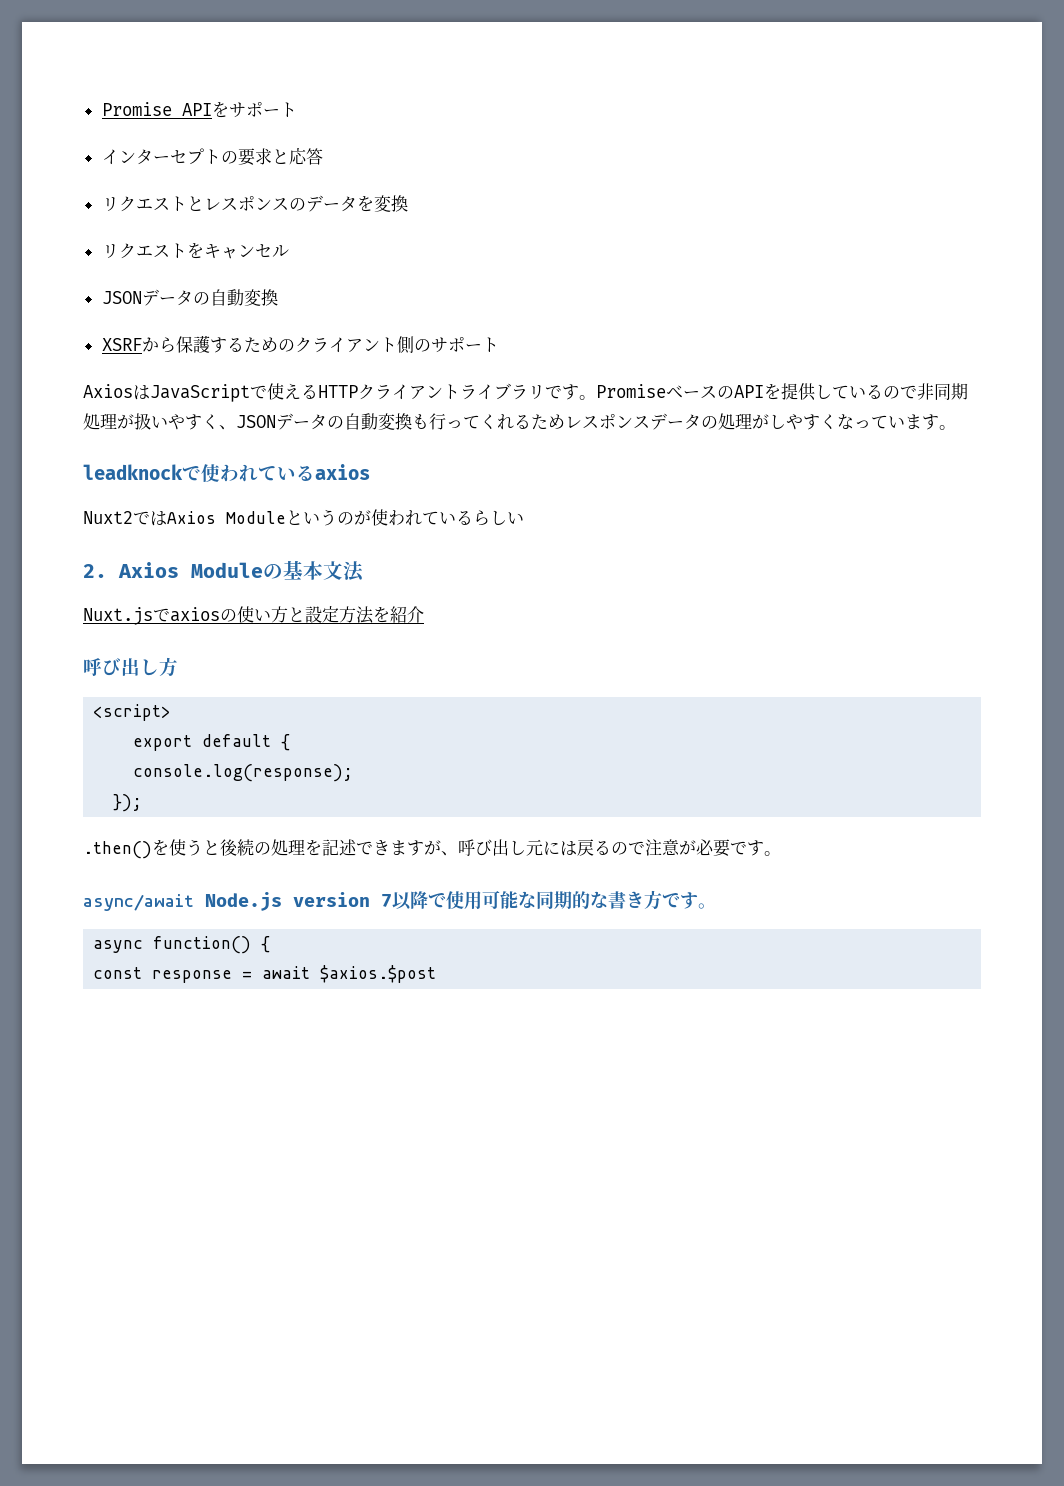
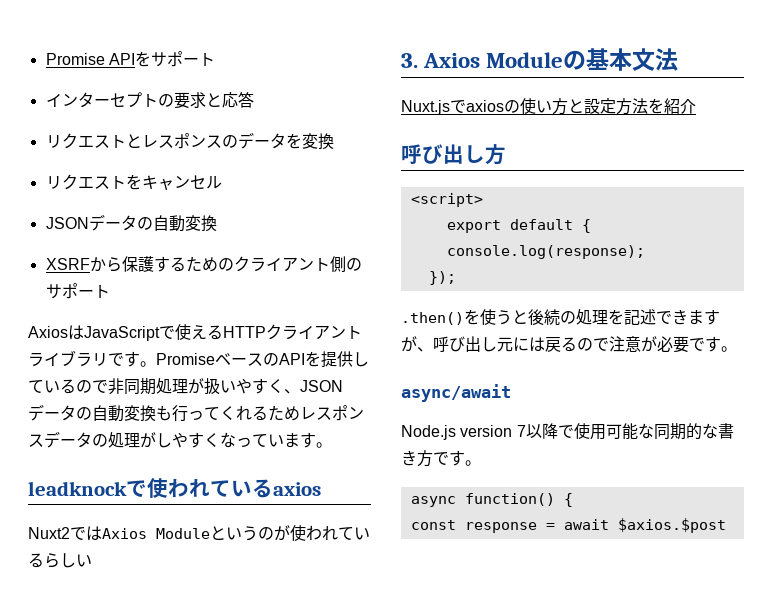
- 2. Axios Moduleの基本文法
+ 3. Axios Moduleの基本文法
- async/await Node.js version 7以降で使用可能な同期的な書き方です。
+ async/await
+ Node.js version 7以降で使用可能な同期的な書き方です。

